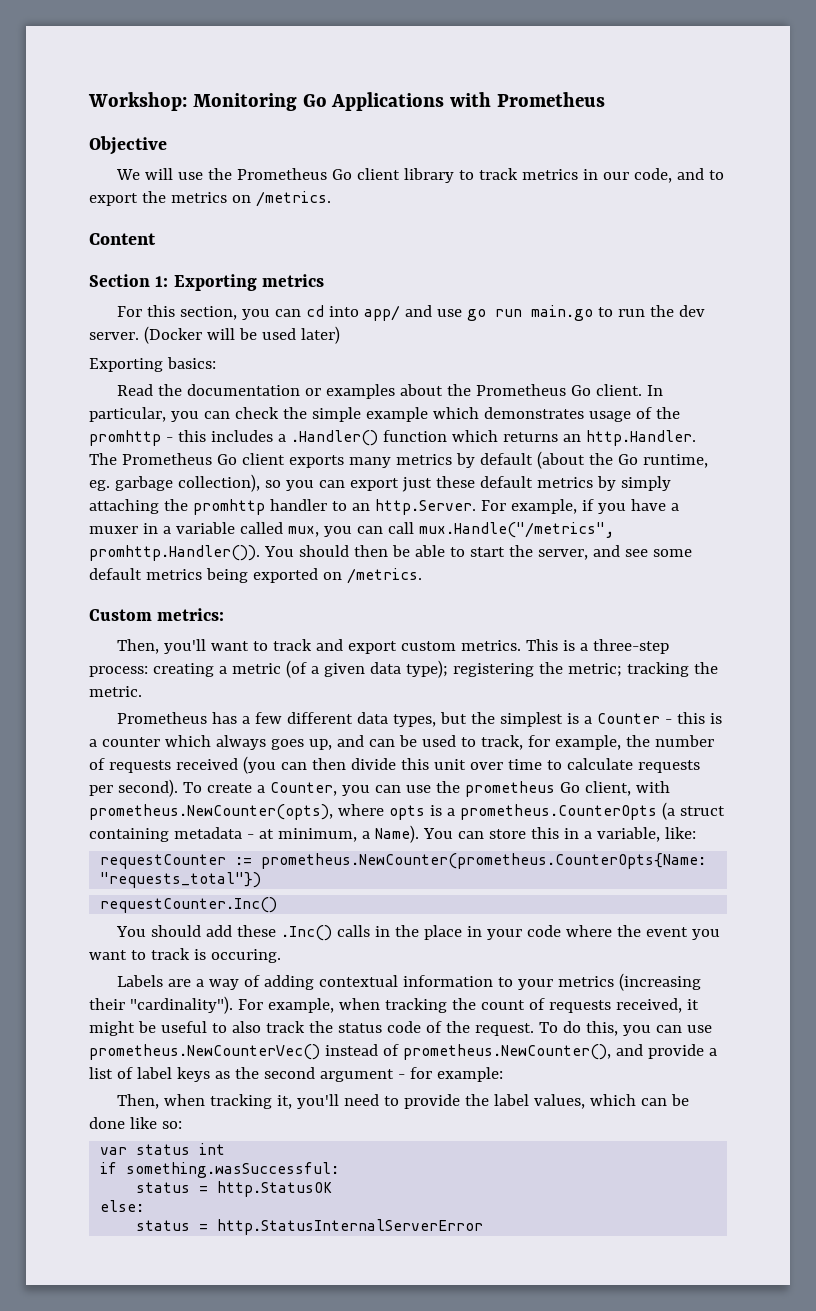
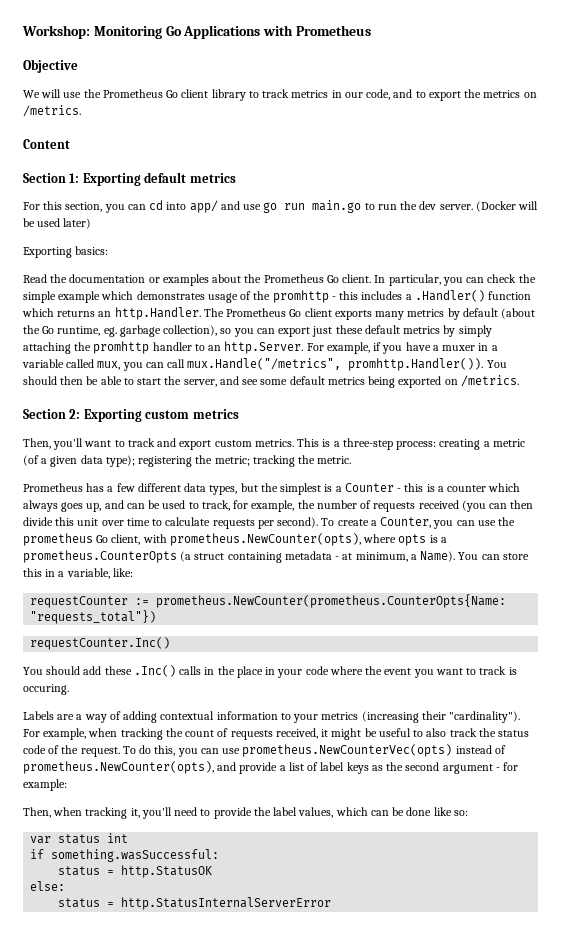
- Section 1: Exporting metrics
+ Section 1: Exporting default metrics
- Custom metrics:
+ Section 2: Exporting custom metrics
- To do this, you can use prometheus.NewCounterVec() instead of prometheus.NewCounter(), and provide a list of label keys as the second argument - for example:
+ To do this, you can use prometheus.NewCounterVec(opts) instead of prometheus.NewCounter(opts), and provide a list of label keys as the second argument - for example:

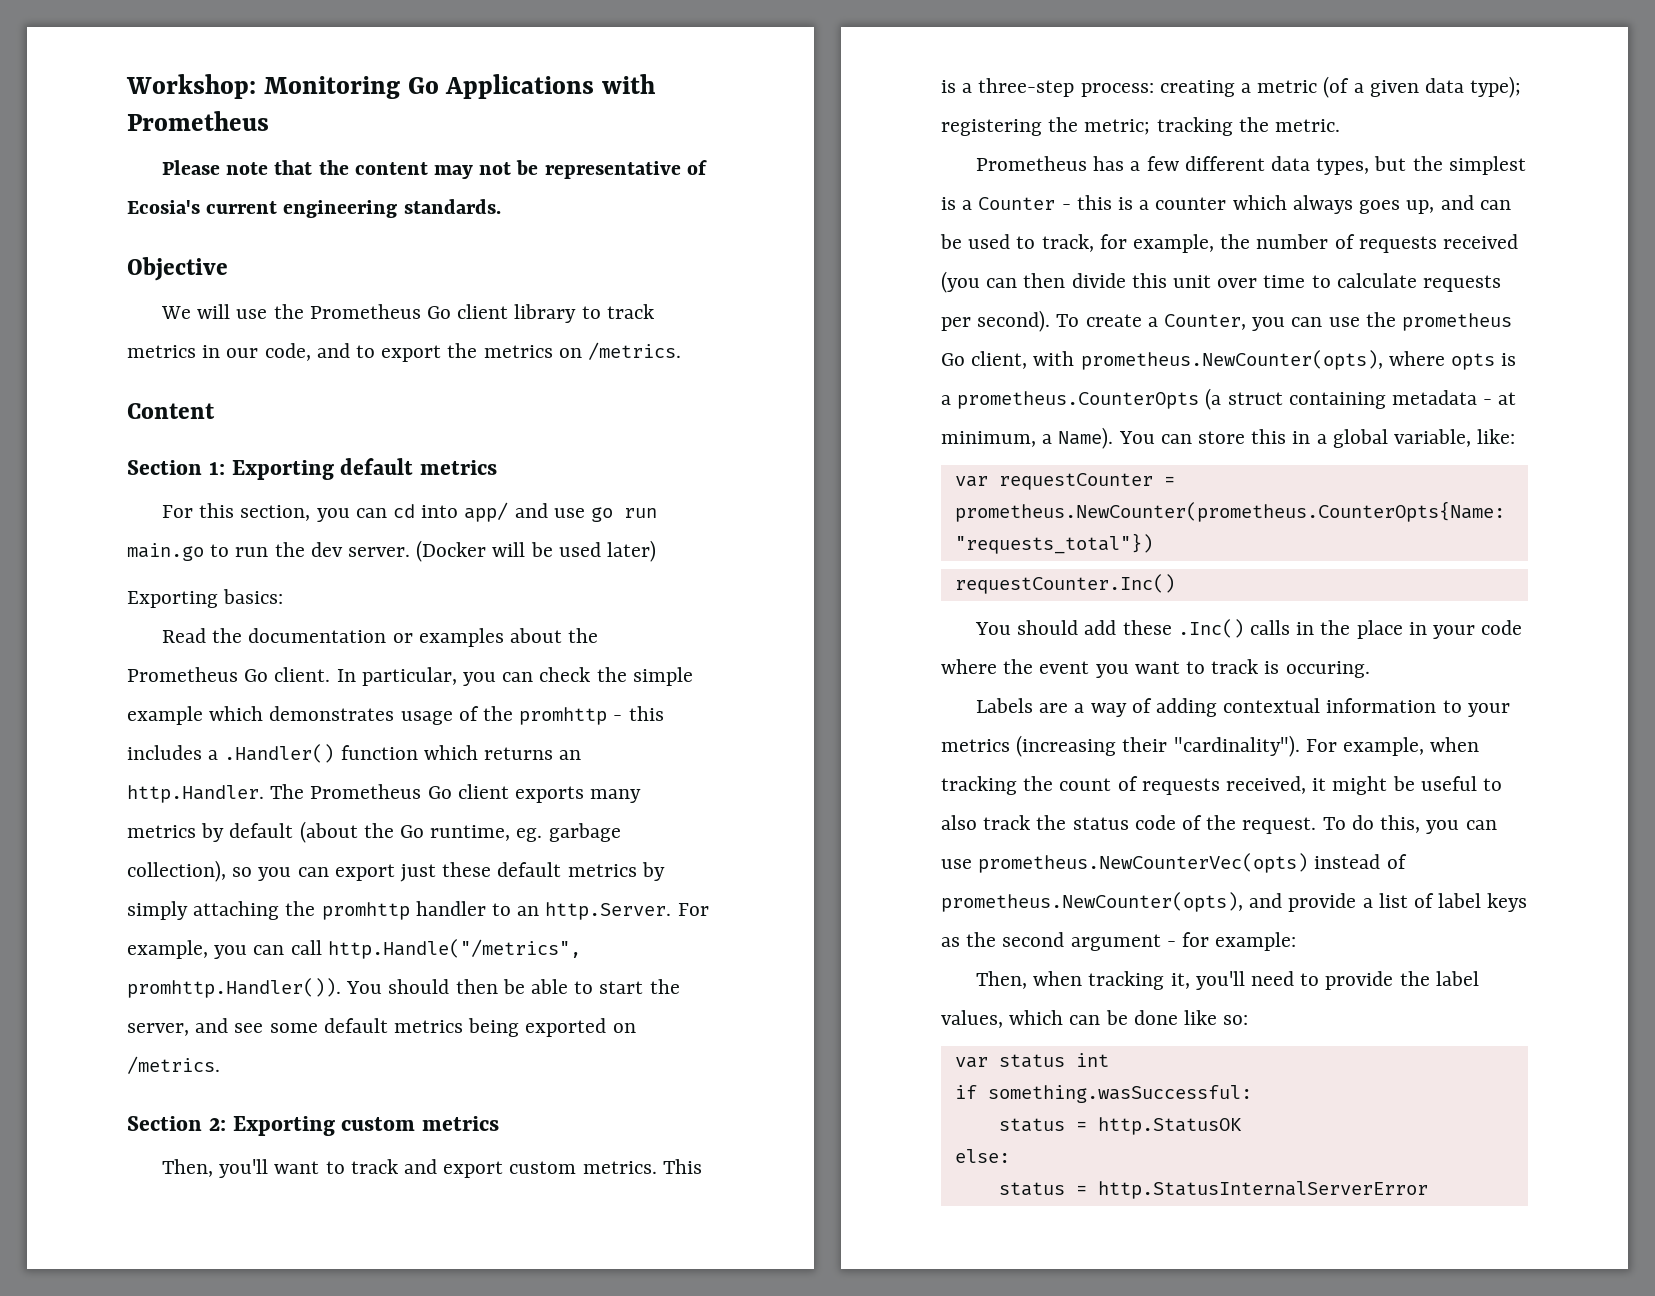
+ Please note that the content may not be representative of Ecosia's current engineering standards.
- In particular, you can check the simple example which demonstrates usage of the promhttp - this includes a .Handler() function which returns an http.Handler. The Prometheus Go client exports many metrics by default (about the Go runtime, eg. garbage collection), so you can export just these default metrics by simply attaching the promhttp handler to an http.Server. For example, if you have a muxer in a variable called mux, you can call mux.Handle("/metrics", promhttp.Handler()). You should then be able to start the server, and see some default metrics being exported on /metrics.
+ In particular, you can check the simple example which demonstrates usage of the promhttp - this includes a .Handler() function which returns an http.Handler. The Prometheus Go client exports many metrics by default (about the Go runtime, eg. garbage collection), so you can export just these default metrics by simply attaching the promhttp handler to an http.Server. For example, you can call http.Handle("/metrics", promhttp.Handler()). You should then be able to start the server, and see some default metrics being exported on /metrics.
- You can store this in a variable, like:
+ You can store this in a global variable, like:
- requestCounter := prometheus.NewCounter(prometheus.CounterOpts{Name: "requests_total"})
+ var requestCounter = prometheus.NewCounter(prometheus.CounterOpts{Name: "requests_total"})

